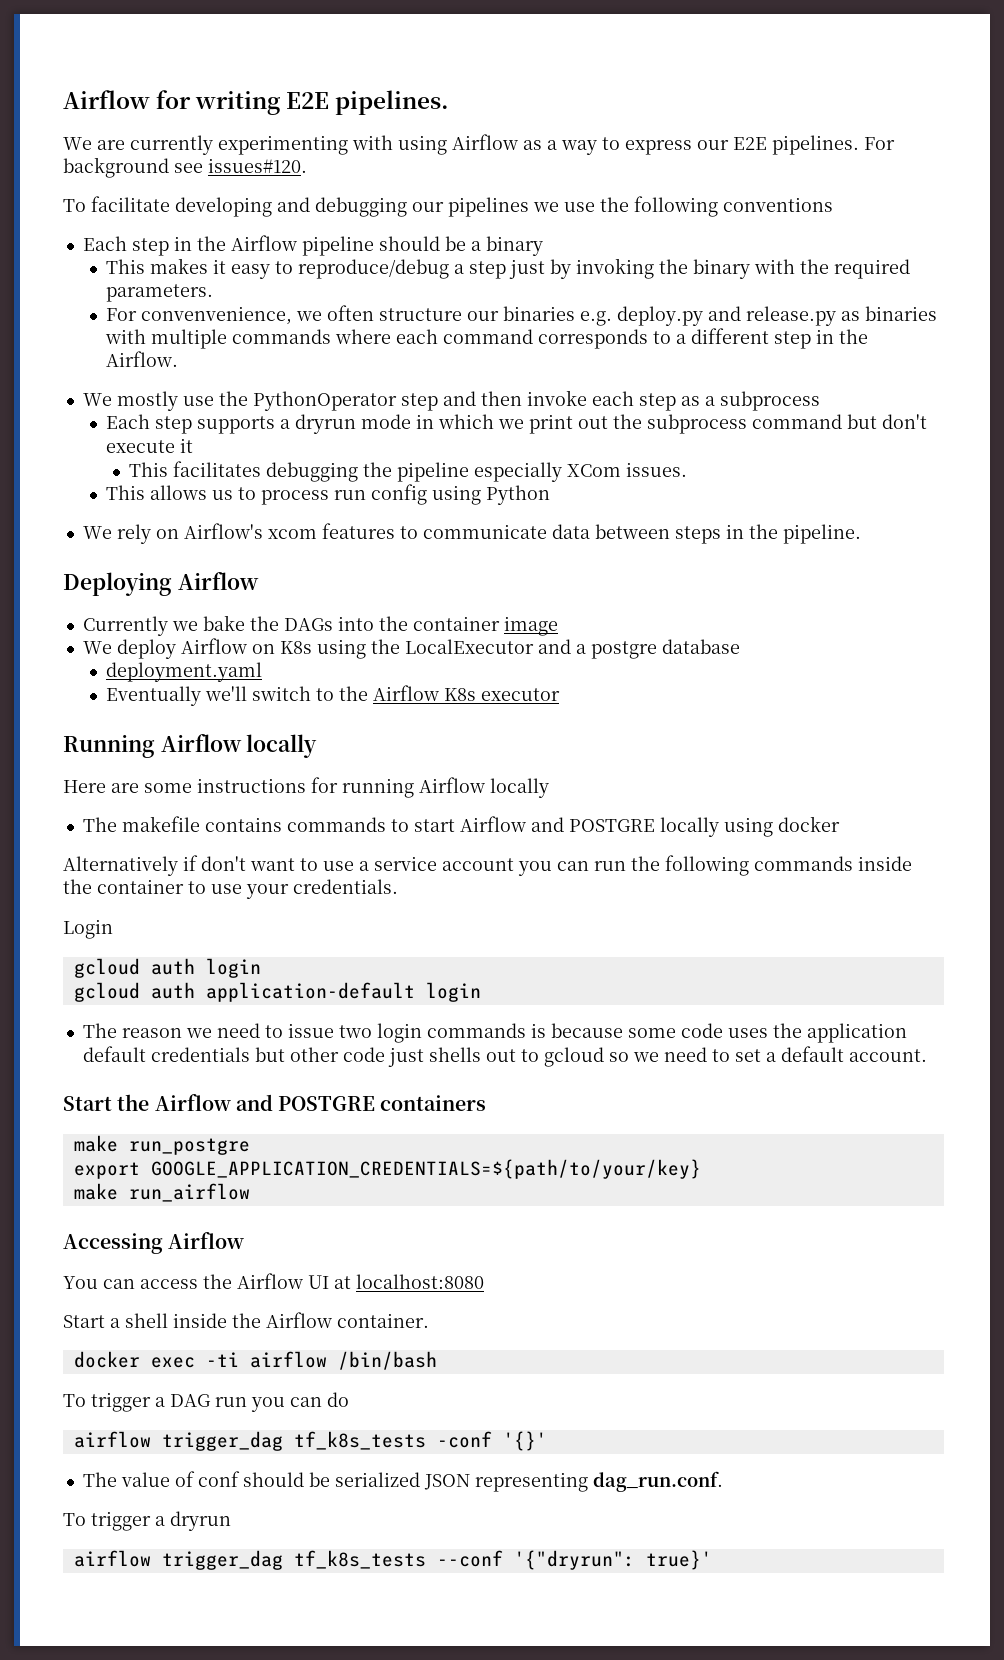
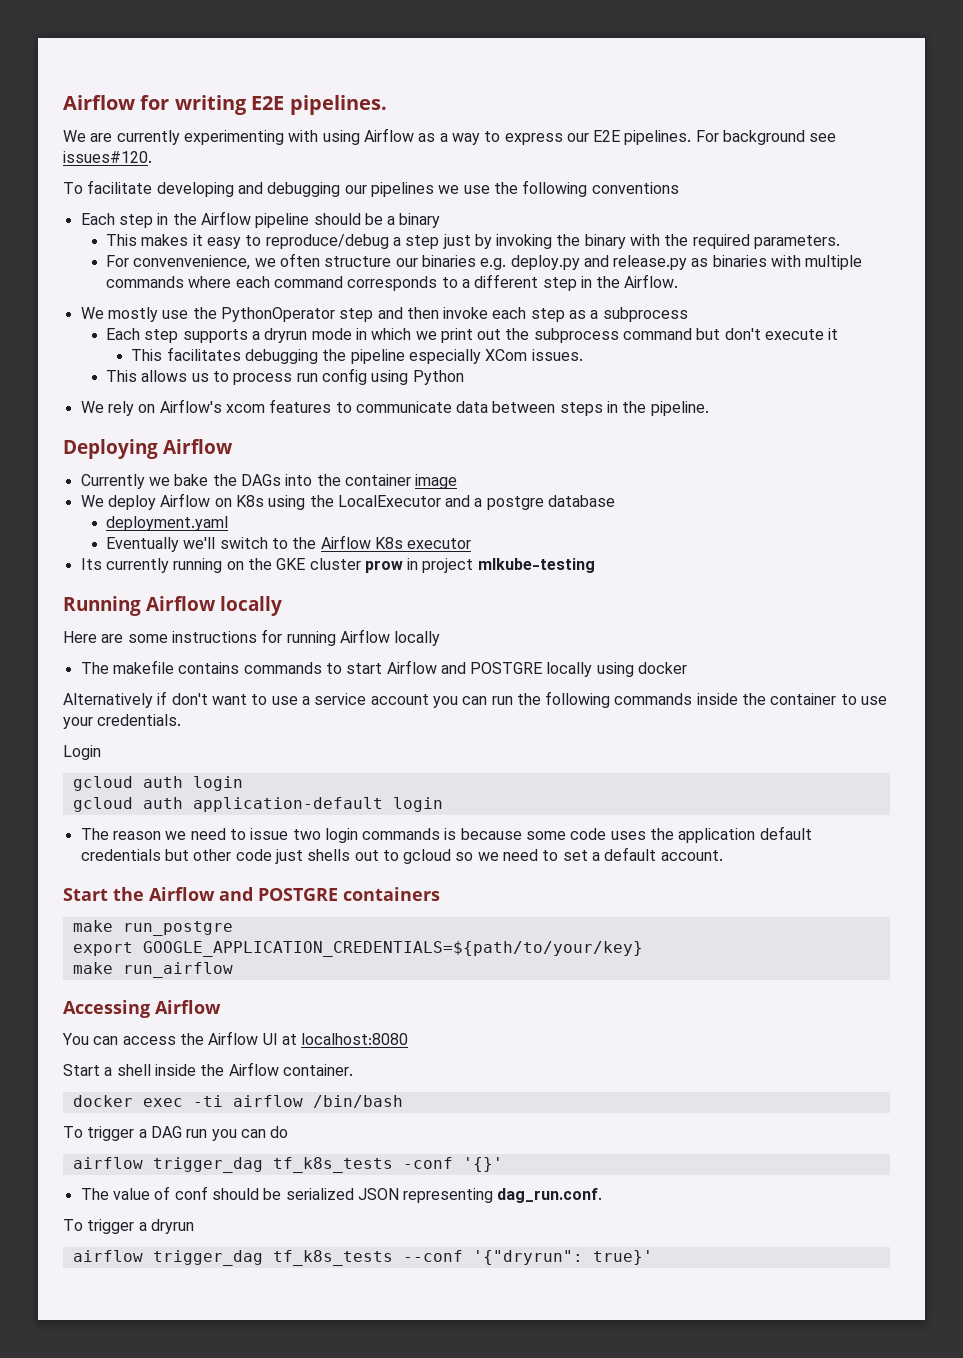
+ Its currently running on the GKE cluster prow in project mlkube-testing

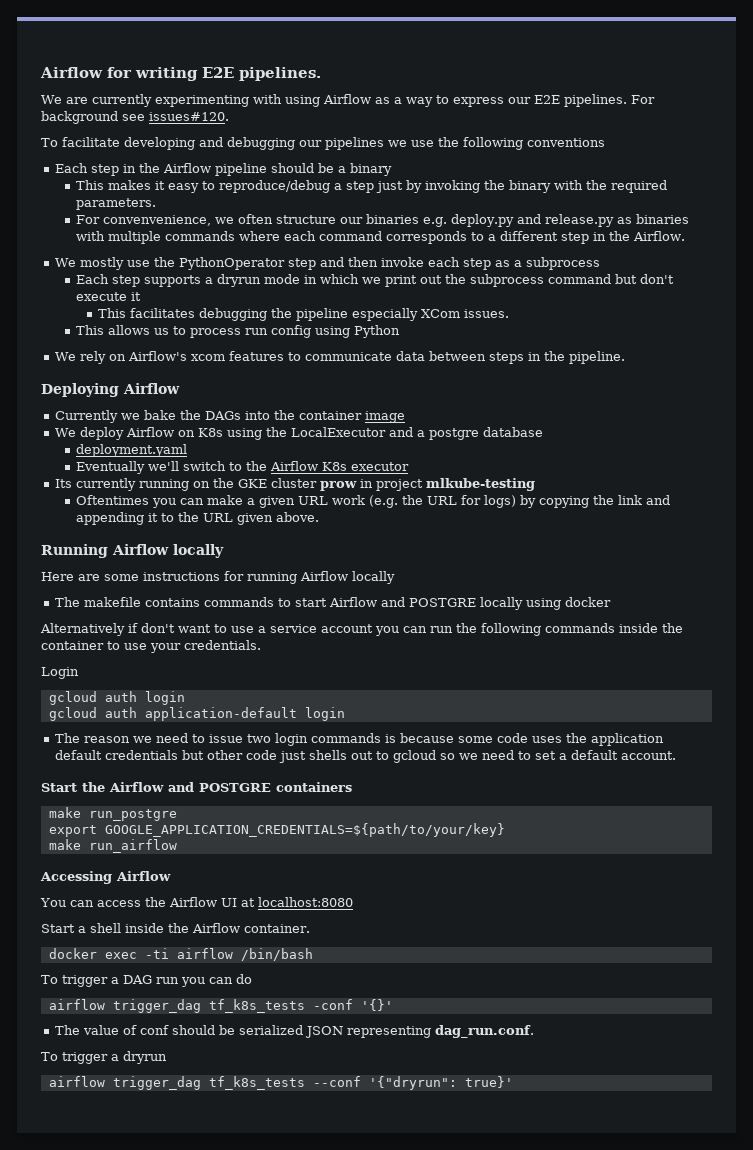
+ Oftentimes you can make a given URL work (e.g. the URL for logs) by copying the link and appending it to the URL given above.

